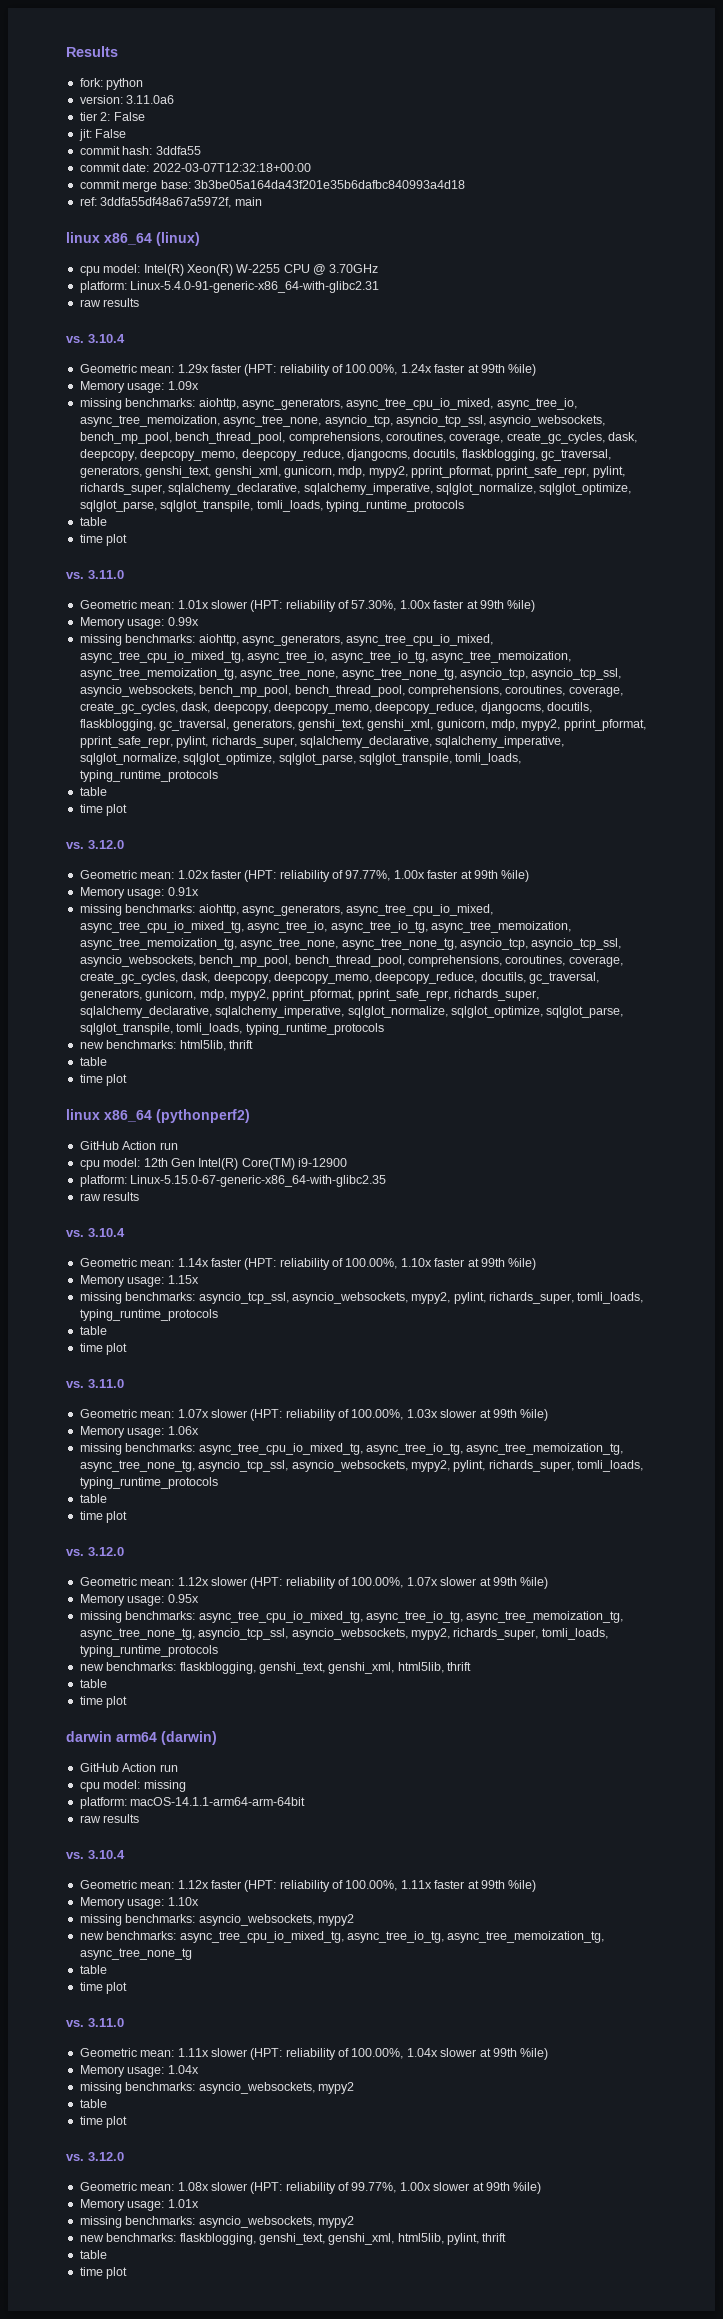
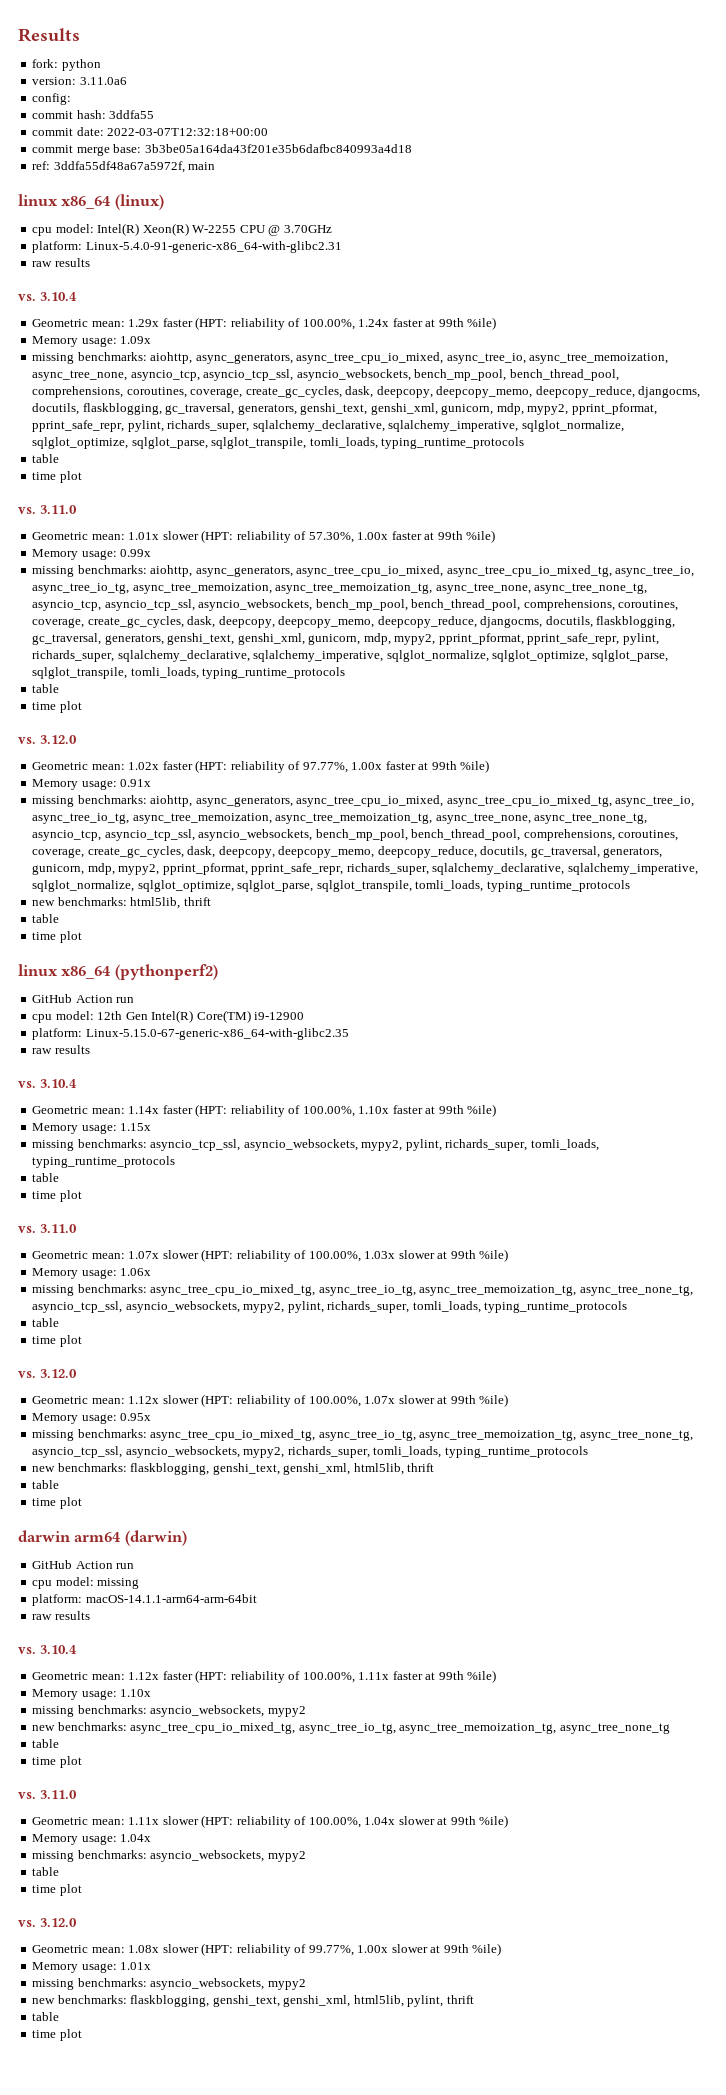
- tier 2: False
- jit: False
+ config:

